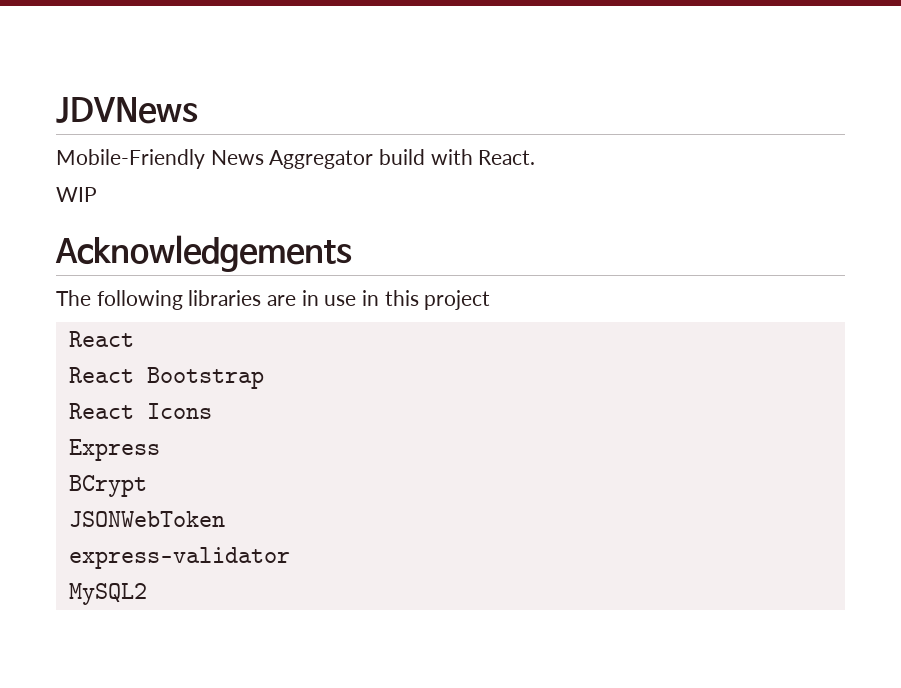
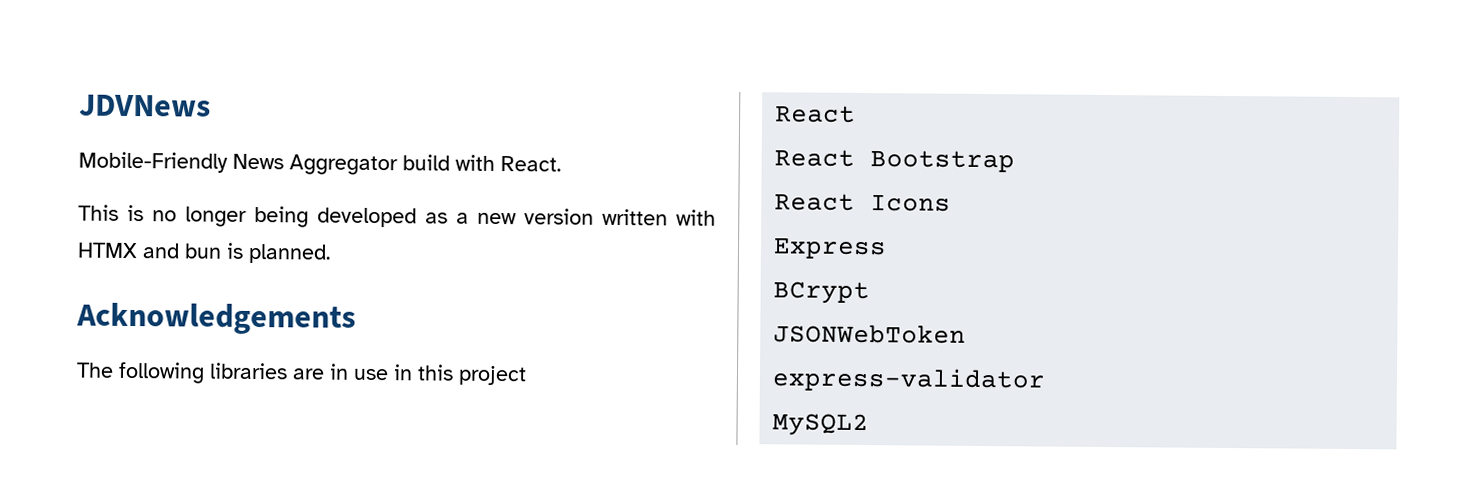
- WIP
+ This is no longer being developed as a new version written with HTMX and bun is planned.

